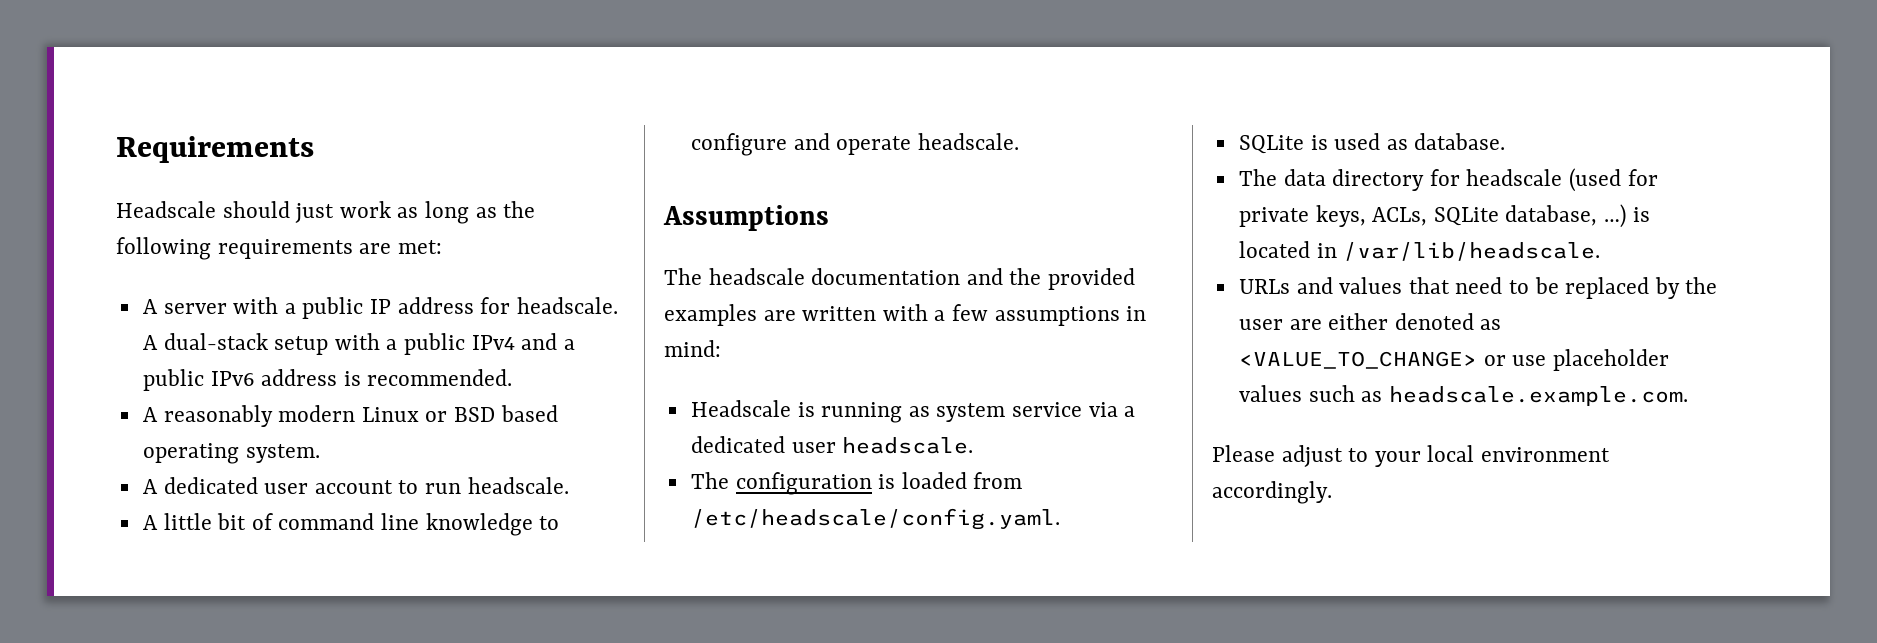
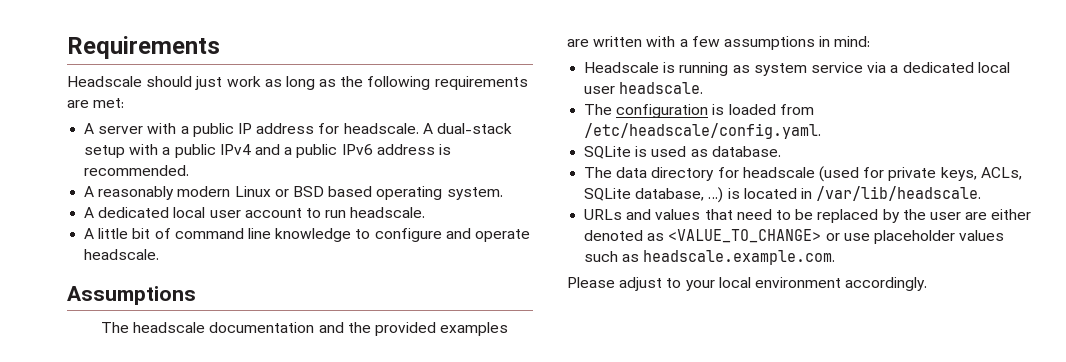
- A dedicated user account to run headscale.
+ A dedicated local user account to run headscale.
- Headscale is running as system service via a dedicated user headscale.
+ Headscale is running as system service via a dedicated local user headscale.

